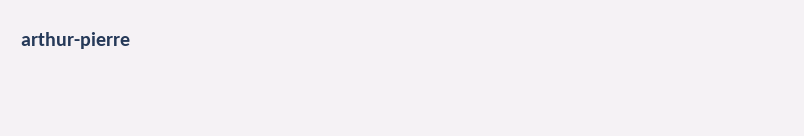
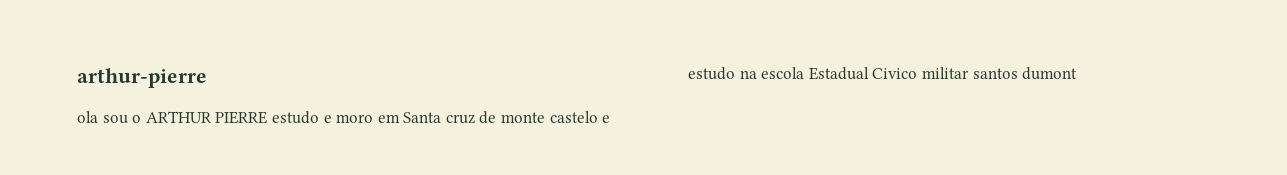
+ ola sou o ARTHUR PIERRE estudo e moro em Santa cruz de monte castelo e estudo na escola Estadual Civico militar santos dumont

